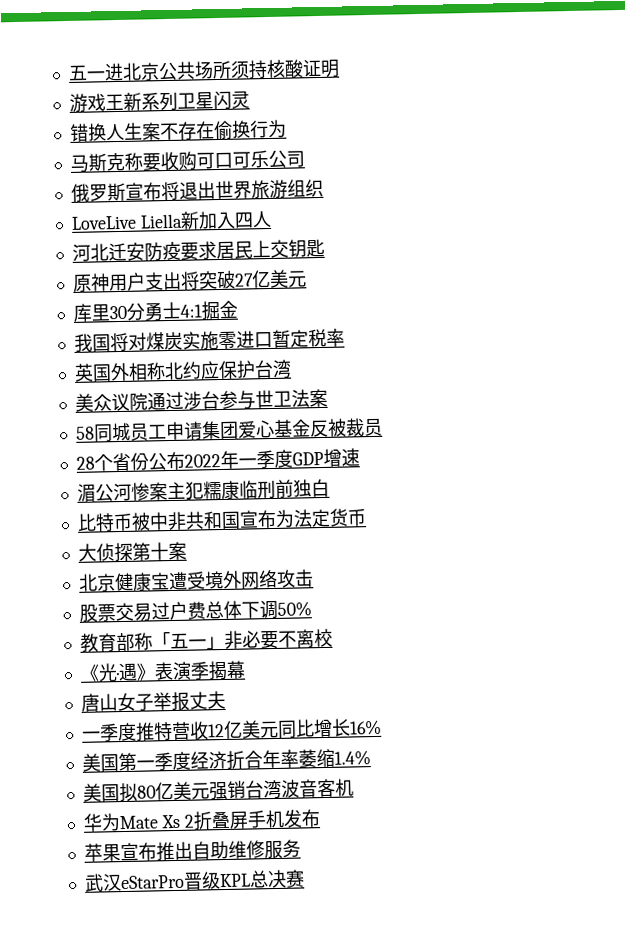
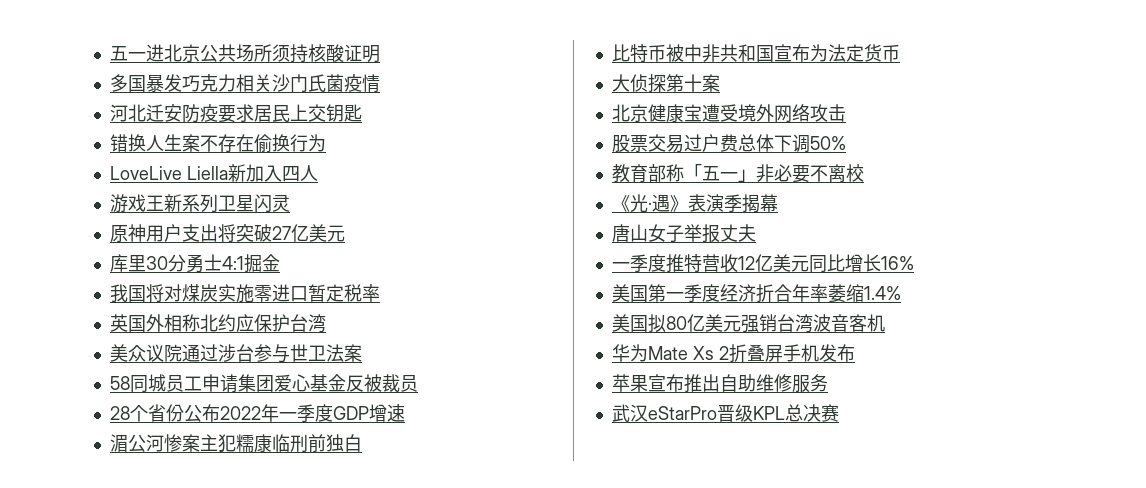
- 游戏王新系列卫星闪灵
- 错换人生案不存在偷换行为
- 马斯克称要收购可口可乐公司
- 俄罗斯宣布将退出世界旅游组织
- LoveLive Liella新加入四人
+ 多国暴发巧克力相关沙门氏菌疫情
+ 错换人生案不存在偷换行为
+ LoveLive Liella新加入四人
+ 游戏王新系列卫星闪灵

